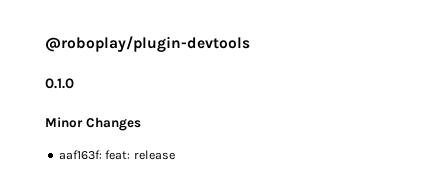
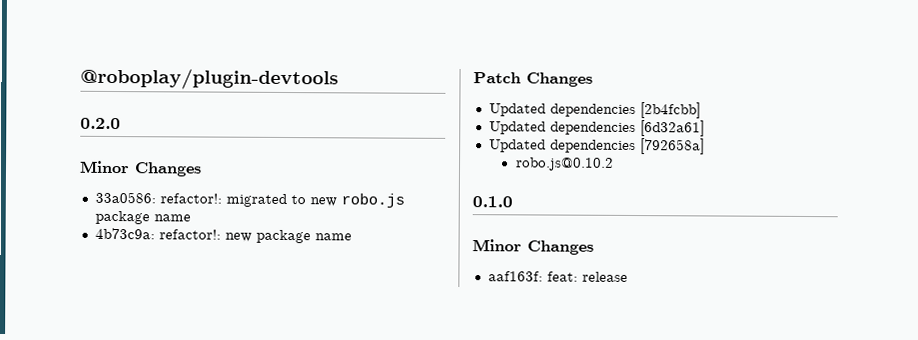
+ 0.2.0
+ Minor Changes
+ 33a0586: refactor!: migrated to new robo.js package name
+ 4b73c9a: refactor!: new package name
+ Patch Changes
+ Updated dependencies [2b4fcbb]
+ Updated dependencies [6d32a61]
+ Updated dependencies [792658a]
+ robo.js@0.10.2

